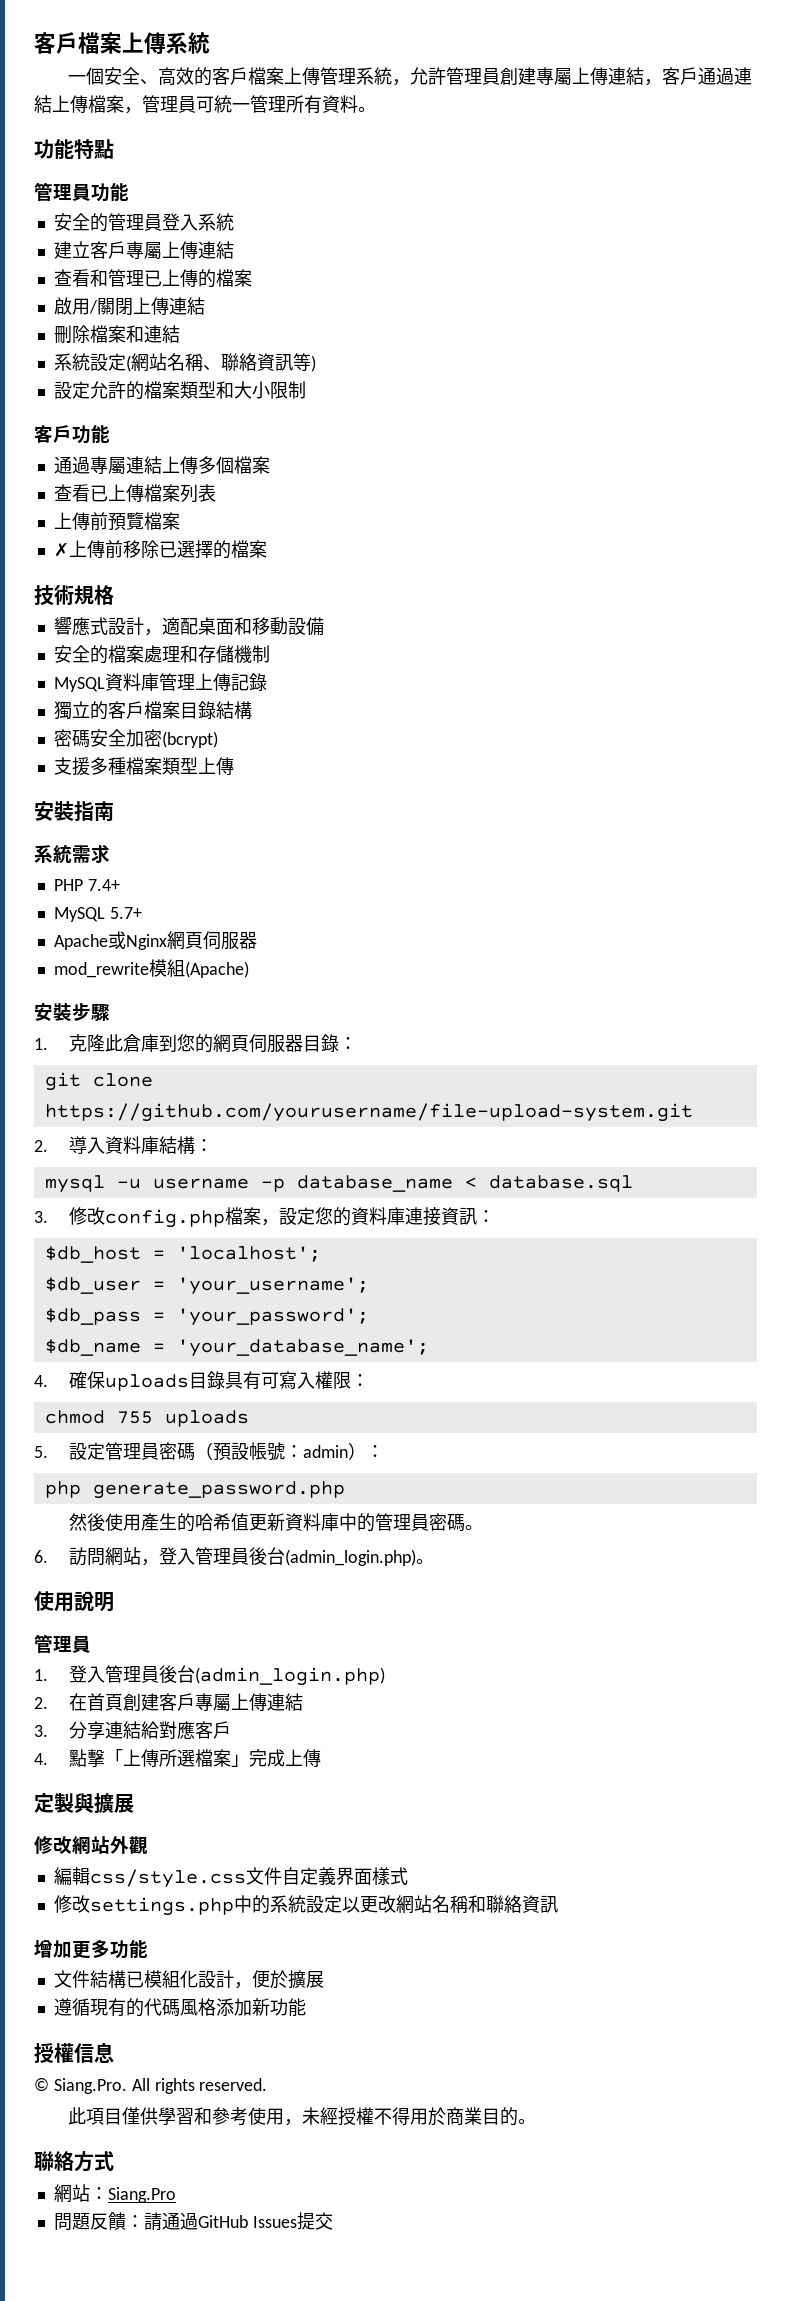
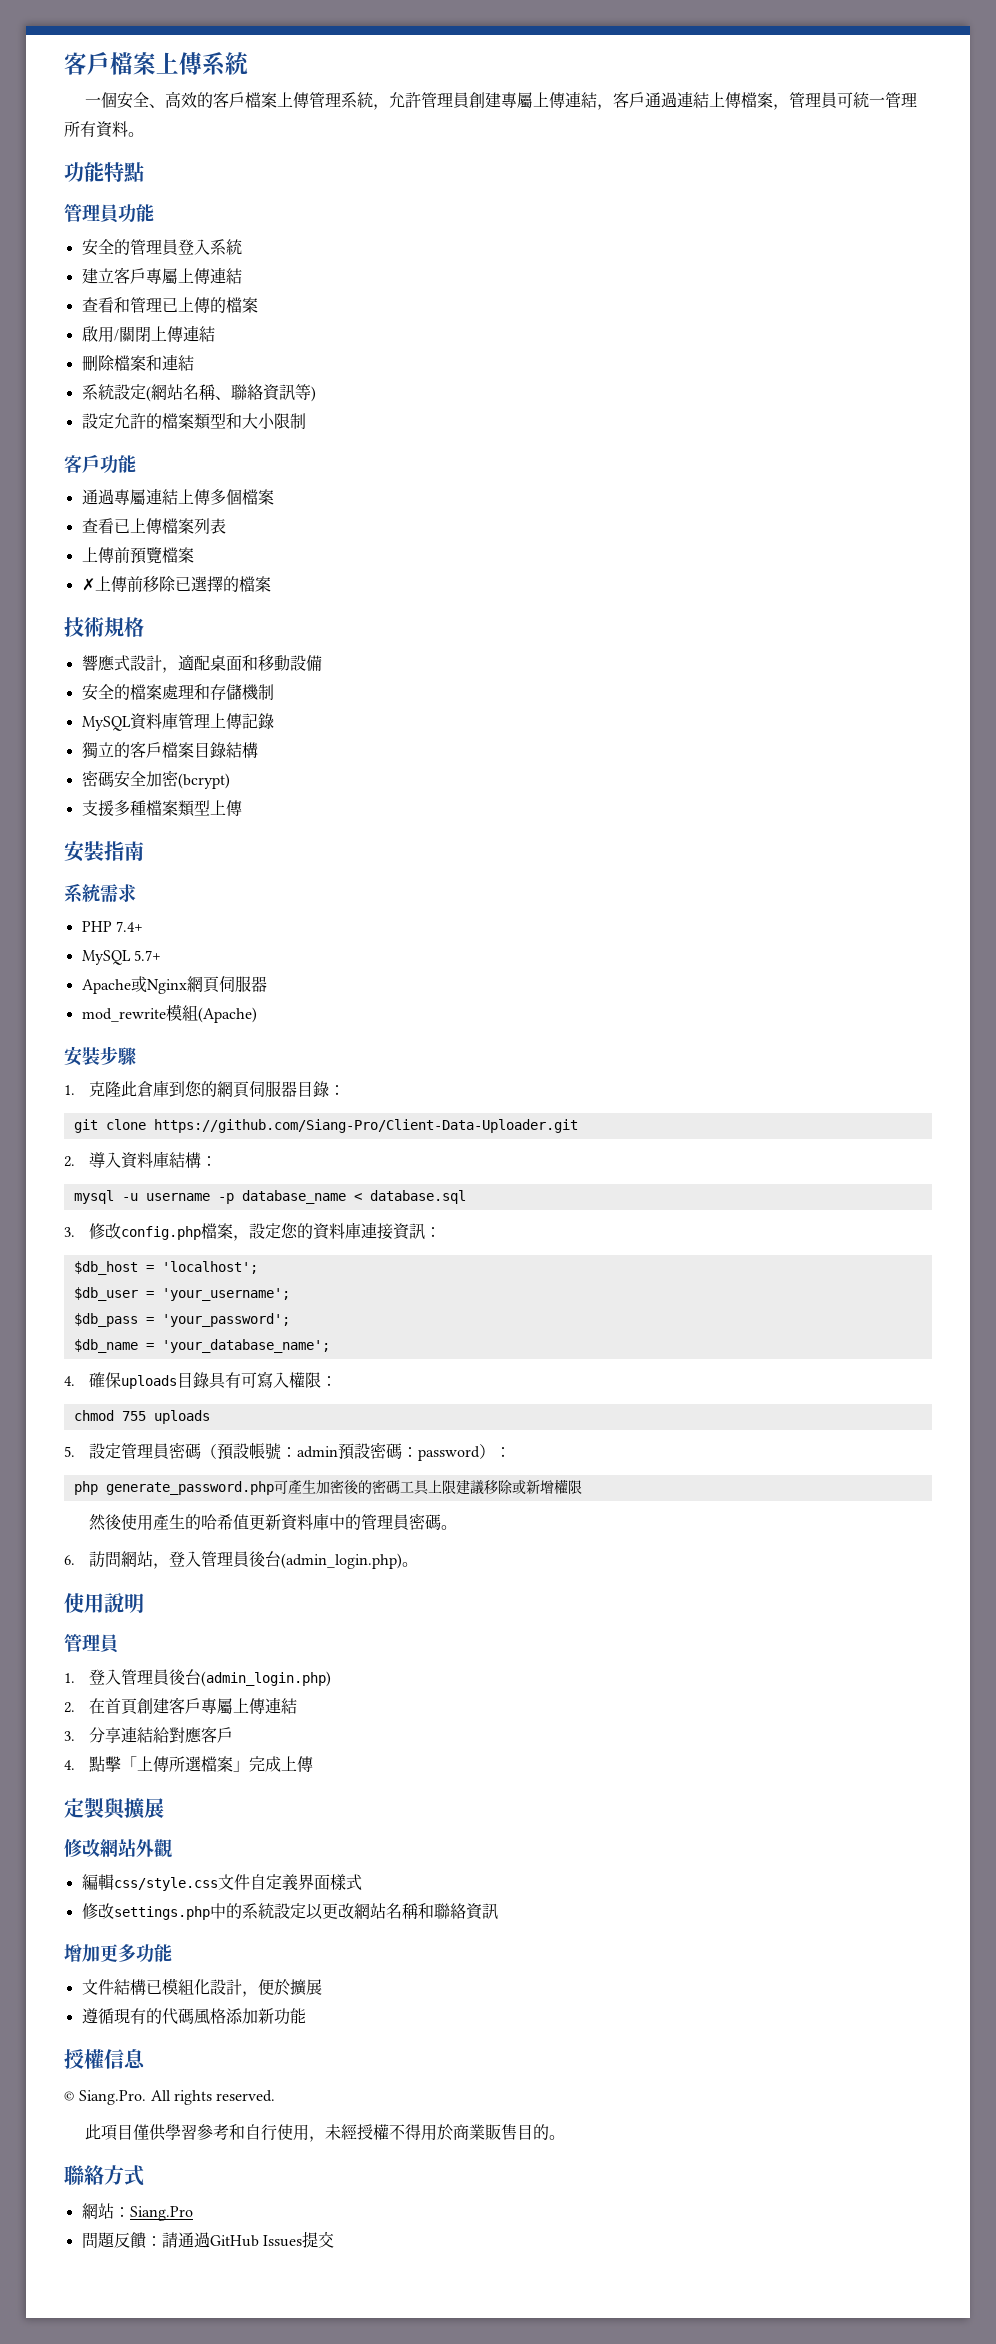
- git clone https://github.com/yourusername/file-upload-system.git
+ git clone https://github.com/Siang-Pro/Client-Data-Uploader.git
- 5.設定管理員密碼（預設帳號：admin）：
+ 5.設定管理員密碼（預設帳號：admin預設密碼：password）：
- php generate_password.php
+ php generate_password.php可產生加密後的密碼工具上限建議移除或新增權限
- 此項目僅供學習和參考使用，未經授權不得用於商業目的。
+ 此項目僅供學習參考和自行使用，未經授權不得用於商業販售目的。

